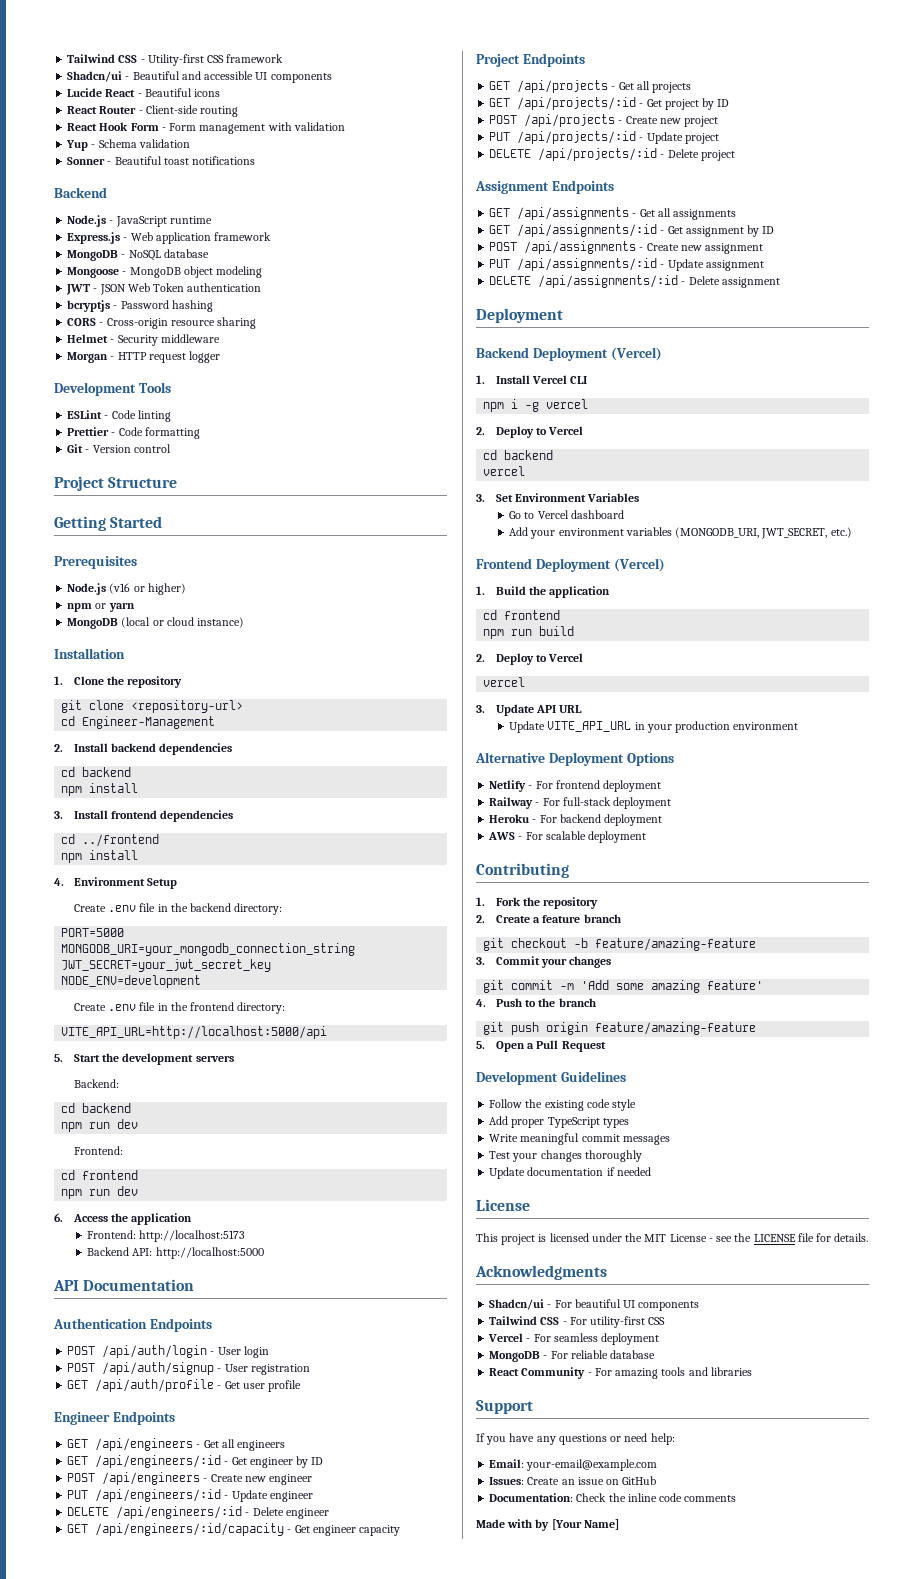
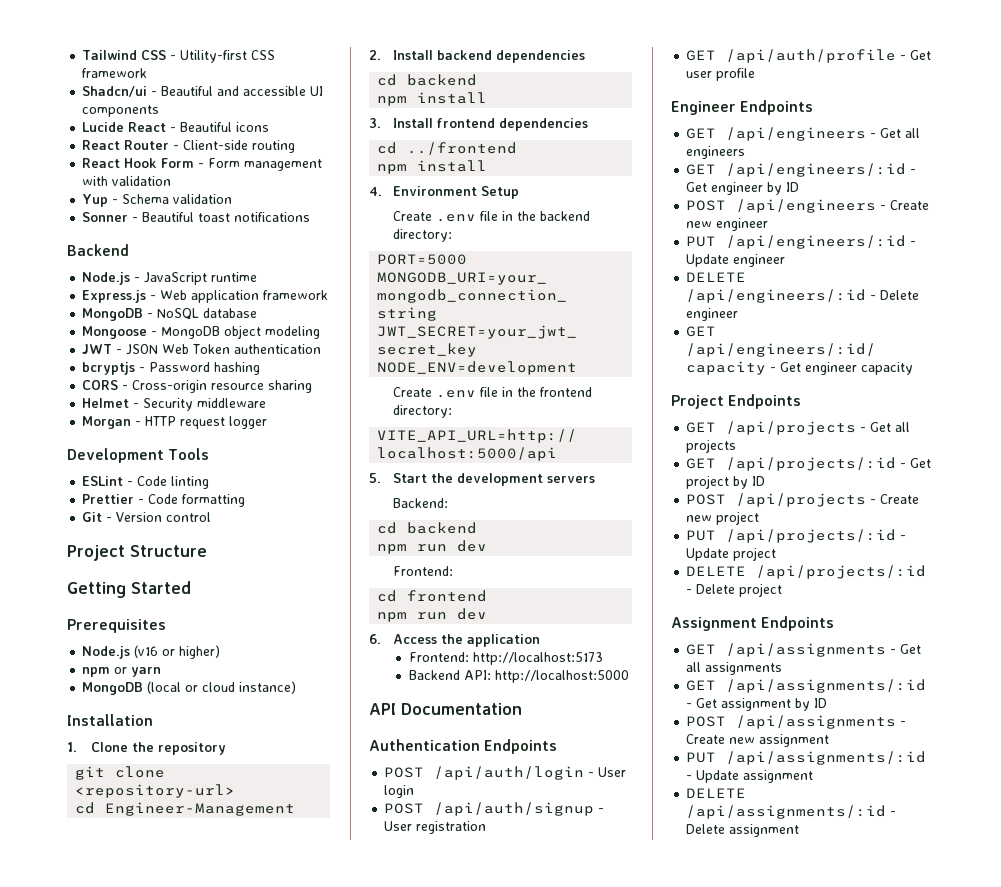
  DELETE /api/assignments/:id - Delete assignment
- Deployment
- Backend Deployment (Vercel)
- 1. Install Vercel CLI
- npm i -g vercel
- 2. Deploy to Vercel
- cd backend
- vercel
- 3. Set Environment Variables
- Go to Vercel dashboard
- Add your environment variables (MONGODB_URI, JWT_SECRET, etc.)
- Frontend Deployment (Vercel)
- 1. Build the application
- cd frontend
- npm run build
- 2. Deploy to Vercel
- vercel
- 3. Update API URL
- Update VITE_API_URL in your production environment
- Alternative Deployment Options
- Netlify - For frontend deployment
- Railway - For full-stack deployment
- Heroku - For backend deployment
- AWS - For scalable deployment
- Contributing
- 1. Fork the repository
- 2. Create a feature branch
- git checkout -b feature/amazing-feature
- 3. Commit your changes
- git commit -m 'Add some amazing feature'
- 4. Push to the branch
- git push origin feature/amazing-feature
- 5. Open a Pull Request
- Development Guidelines
- Follow the existing code style
- Add proper TypeScript types
- Write meaningful commit messages
- Test your changes thoroughly
- Update documentation if needed
- License
- This project is licensed under the MIT License - see the LICENSE file for details.
- Acknowledgments
- Shadcn/ui - For beautiful UI components
- Tailwind CSS - For utility-first CSS
- Vercel - For seamless deployment
- MongoDB - For reliable database
- React Community - For amazing tools and libraries
- Support
- If you have any questions or need help:
- Email: your-email@example.com
- Issues: Create an issue on GitHub
- Documentation: Check the inline code comments
- Made with by [Your Name]

